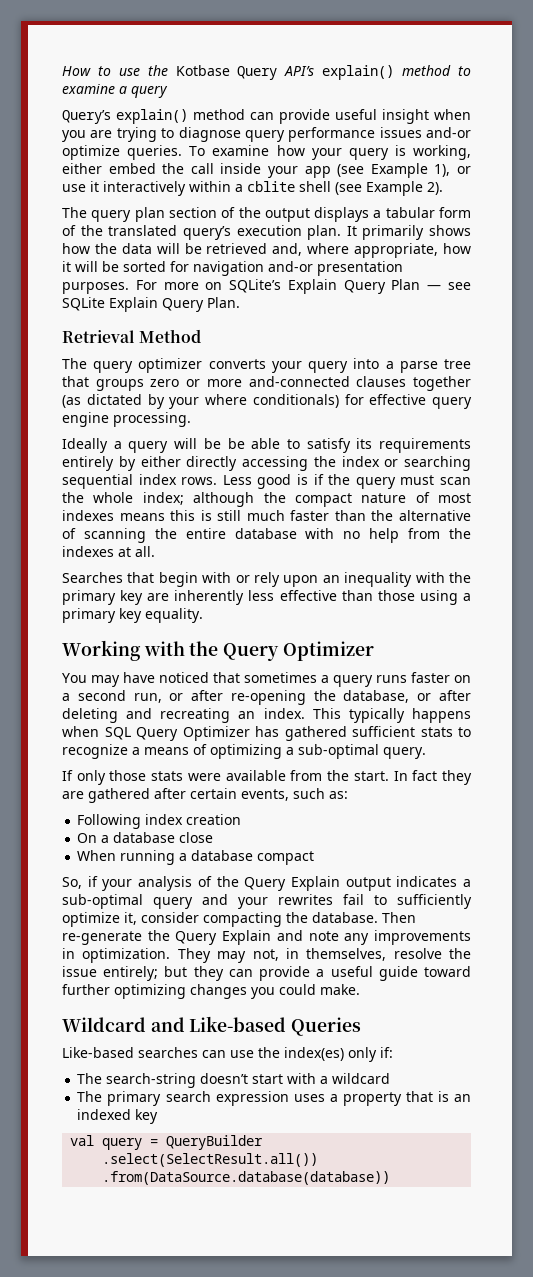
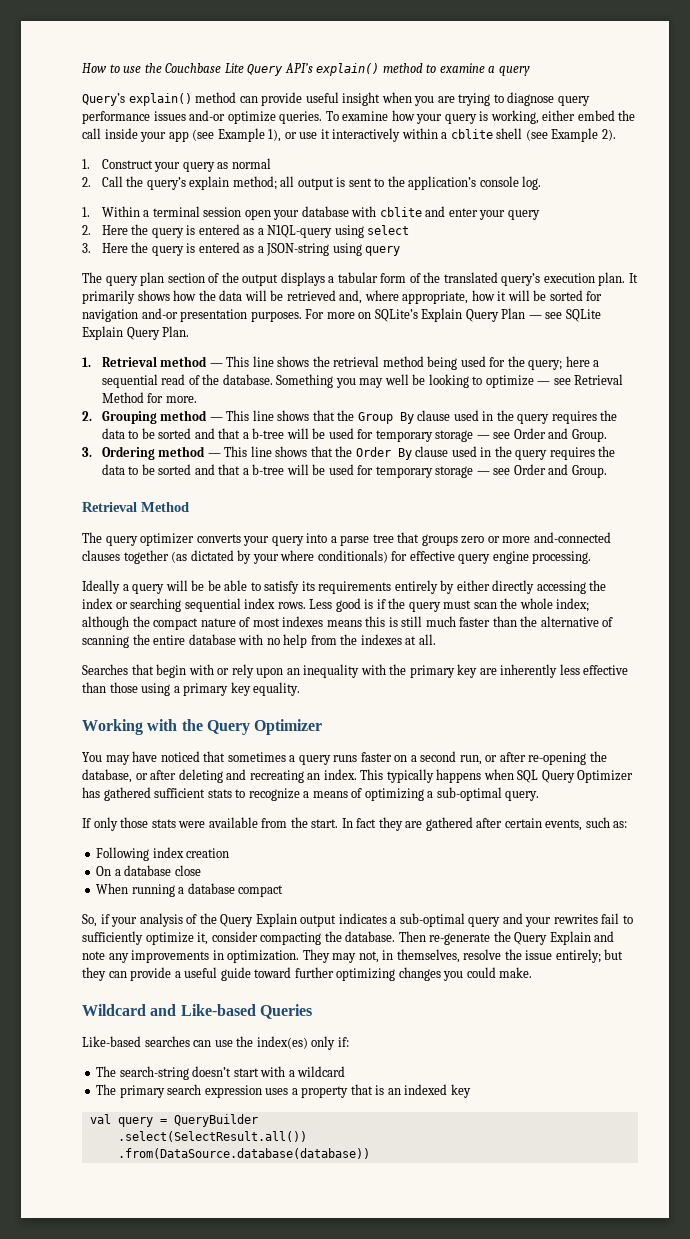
- How to use the Kotbase Query API’s explain() method to examine a query
+ How to use the Couchbase Lite Query API’s explain() method to examine a query
+ 1. Construct your query as normal
+ 2. Call the query’s explain method; all output is sent to the application’s console log.
+ 1. Within a terminal session open your database with cblite and enter your query
+ 2. Here the query is entered as a N1QL-query using select
+ 3. Here the query is entered as a JSON-string using query
+ 1. Retrieval method — This line shows the retrieval method being used for the query; here a sequential read of the database. Something you may well be looking to optimize — see Retrieval Method for more.
+ 2. Grouping method — This line shows that the Group By clause used in the query requires the data to be sorted and that a b-tree will be used for temporary storage — see Order and Group.
+ 3. Ordering method — This line shows that the Order By clause used in the query requires the data to be sorted and that a b-tree will be used for temporary storage — see Order and Group.

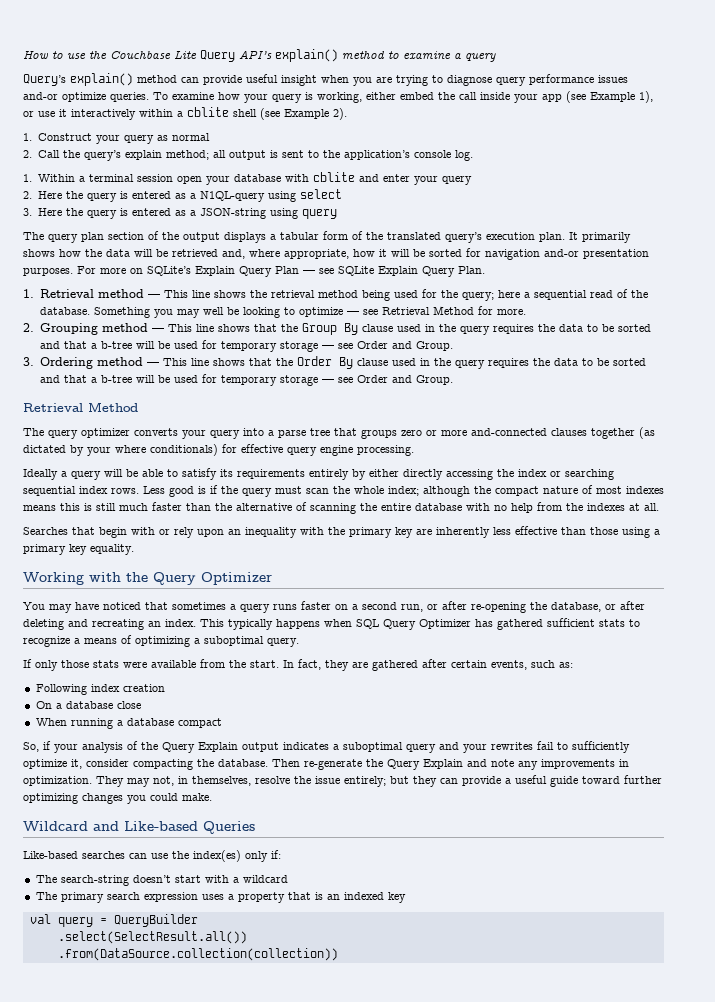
- Ideally a query will be be able to satisfy its requirements entirely by either directly accessing the index or searching sequential index rows.
+ Ideally a query will be able to satisfy its requirements entirely by either directly accessing the index or searching sequential index rows.
- This typically happens when SQL Query Optimizer has gathered sufficient stats to recognize a means of optimizing a sub-optimal query.
+ This typically happens when SQL Query Optimizer has gathered sufficient stats to recognize a means of optimizing a suboptimal query.
- In fact they are gathered after certain events, such as:
+ In fact, they are gathered after certain events, such as:
- So, if your analysis of the Query Explain output indicates a sub-optimal query and your rewrites fail to sufficiently optimize it, consider compacting the database.
+ So, if your analysis of the Query Explain output indicates a suboptimal query and your rewrites fail to sufficiently optimize it, consider compacting the database.
- .from(DataSource.database(database))
+ .from(DataSource.collection(collection))

